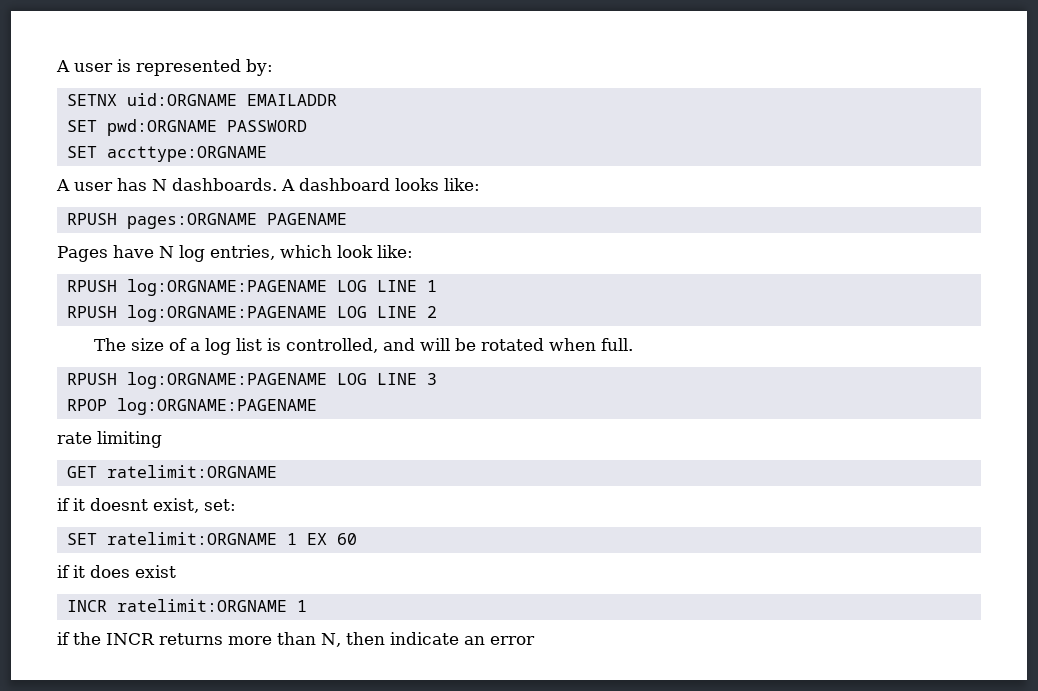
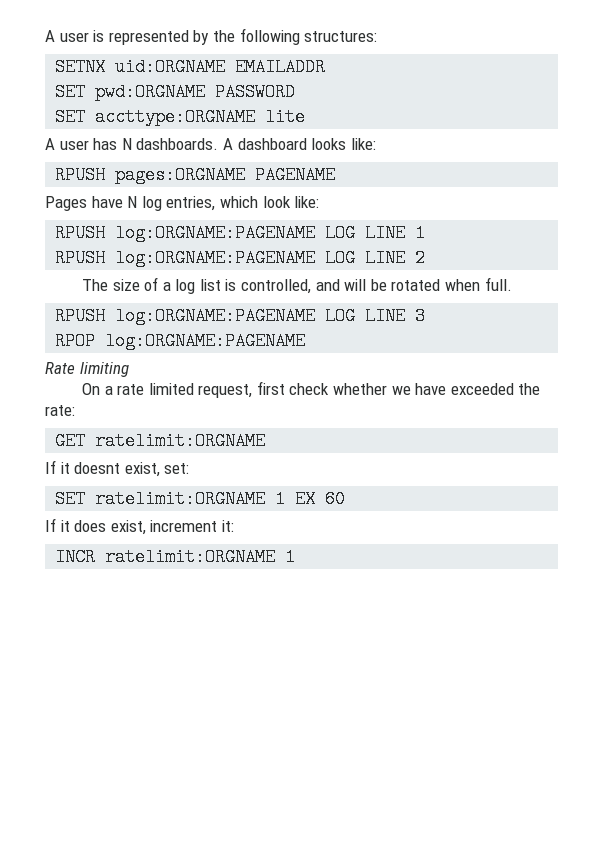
- A user is represented by:
+ A user is represented by the following structures:
- SET accttype:ORGNAME
+ SET accttype:ORGNAME lite
- rate limiting
+ Rate limiting
+ On a rate limited request, first check whether we have exceeded the rate:
- if it doesnt exist, set:
+ If it doesnt exist, set:
- if it does exist
+ If it does exist, increment it:
- if the INCR returns more than N, then indicate an error

